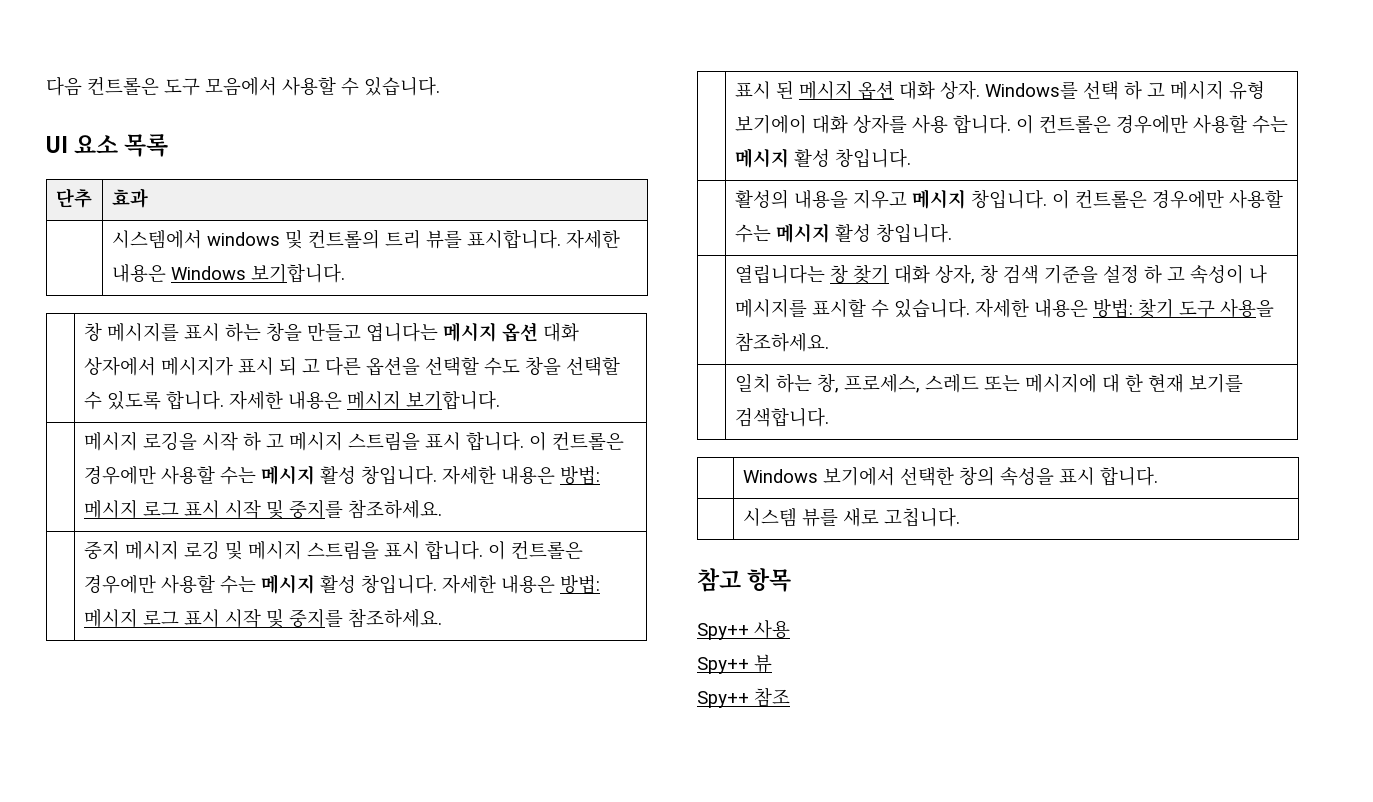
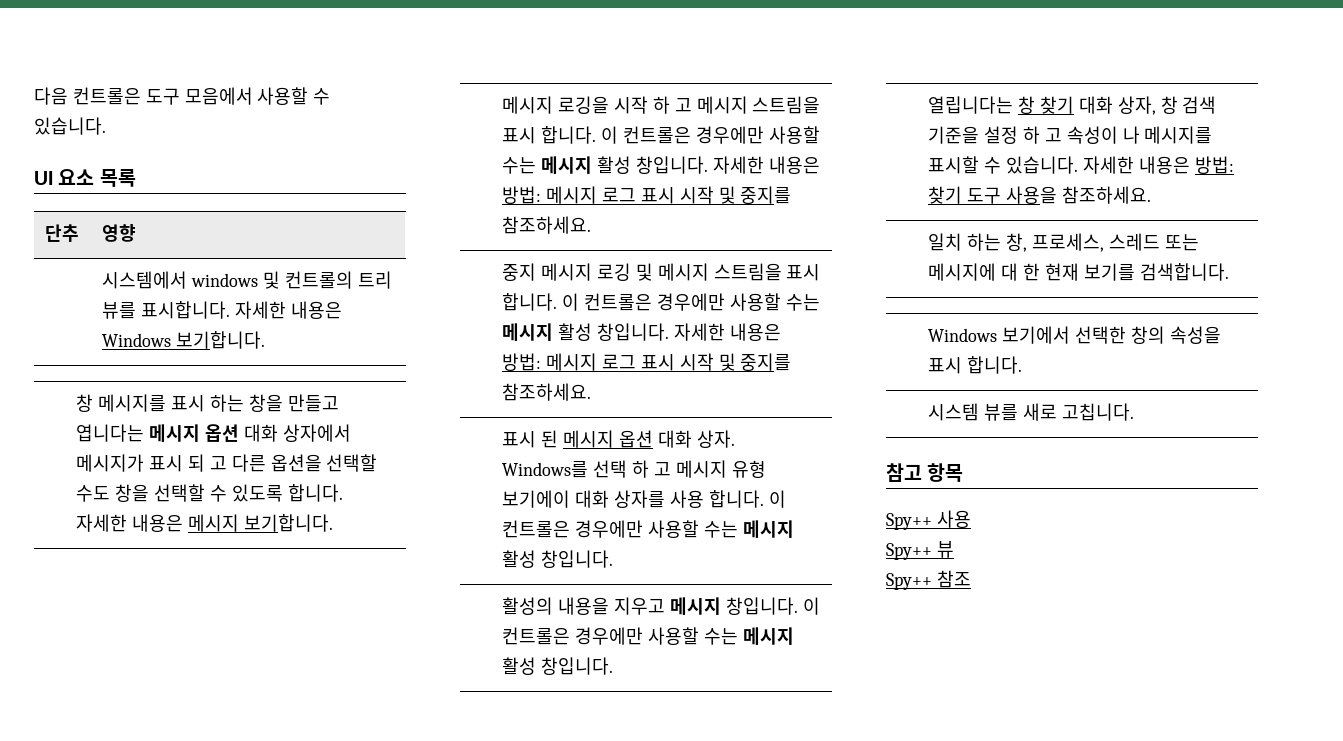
- 단추 | 효과
+ 단추 | 영향

